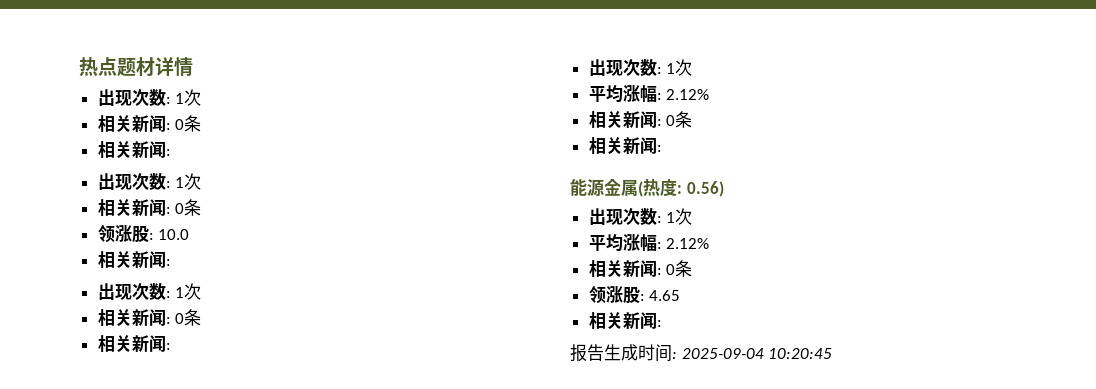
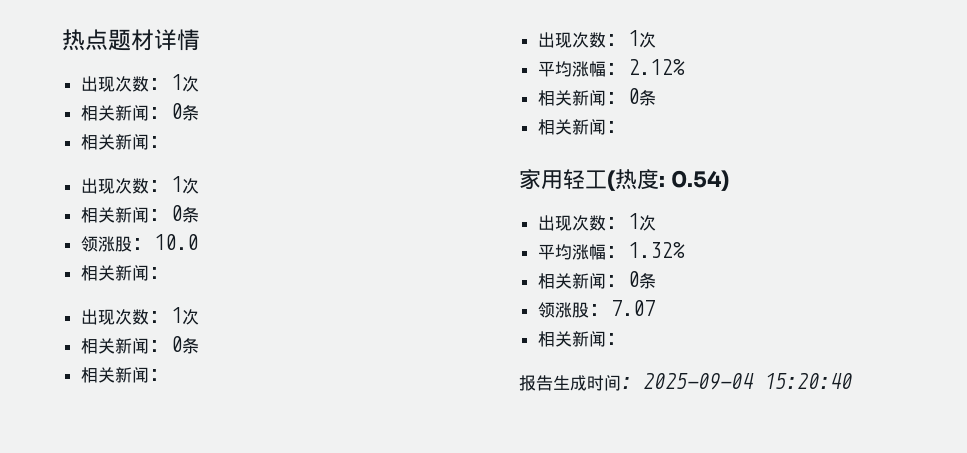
- 能源金属(热度: 0.56)
+ 家用轻工(热度: 0.54)
  出现次数: 1次
- 平均涨幅: 2.12%
+ 平均涨幅: 1.32%
  相关新闻: 0条
- 领涨股: 4.65
+ 领涨股: 7.07
- 报告生成时间: 2025-09-04 10:20:45
+ 报告生成时间: 2025-09-04 15:20:40

